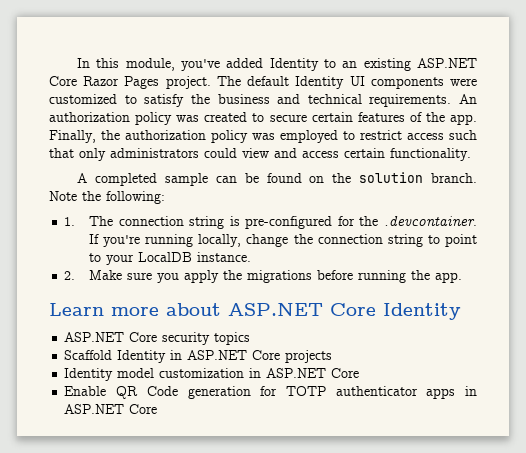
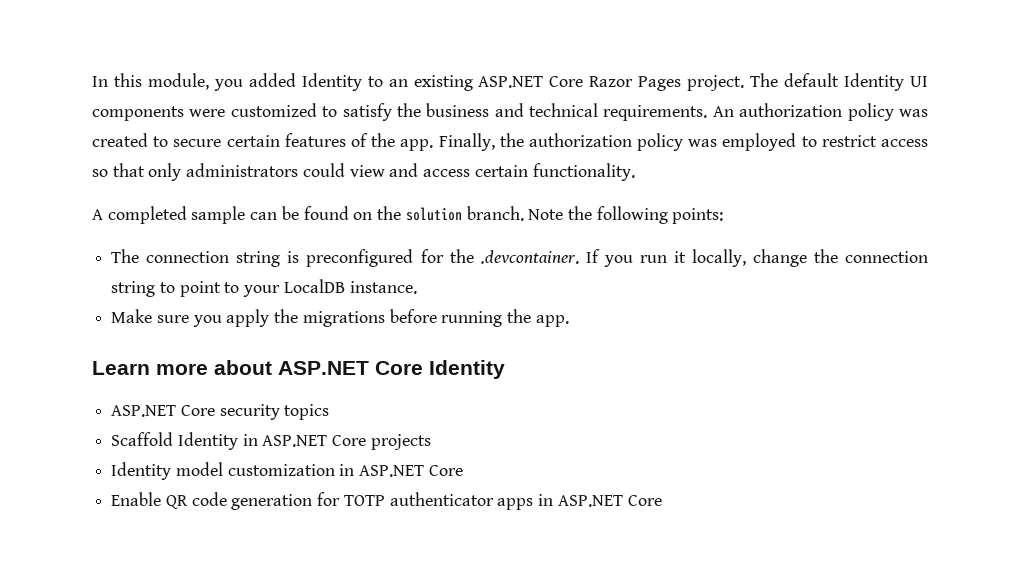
- In this module, you've added Identity to an existing ASP.NET Core Razor Pages project.
+ In this module, you added Identity to an existing ASP.NET Core Razor Pages project.
- Finally, the authorization policy was employed to restrict access such that only administrators could view and access certain functionality.
+ Finally, the authorization policy was employed to restrict access so that only administrators could view and access certain functionality.
- Note the following:
- 1. The connection string is pre-configured for the .devcontainer. If you're running locally, change the connection string to point to your LocalDB instance.
+ Note the following points:
+ The connection string is preconfigured for the .devcontainer. If you run it locally, change the connection string to point to your LocalDB instance.
- 2. Make sure you apply the migrations before running the app.
+ Make sure you apply the migrations before running the app.
- Enable QR Code generation for TOTP authenticator apps in ASP.NET Core
+ Enable QR code generation for TOTP authenticator apps in ASP.NET Core

